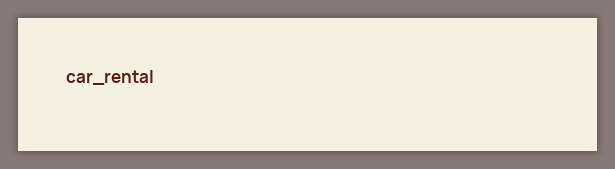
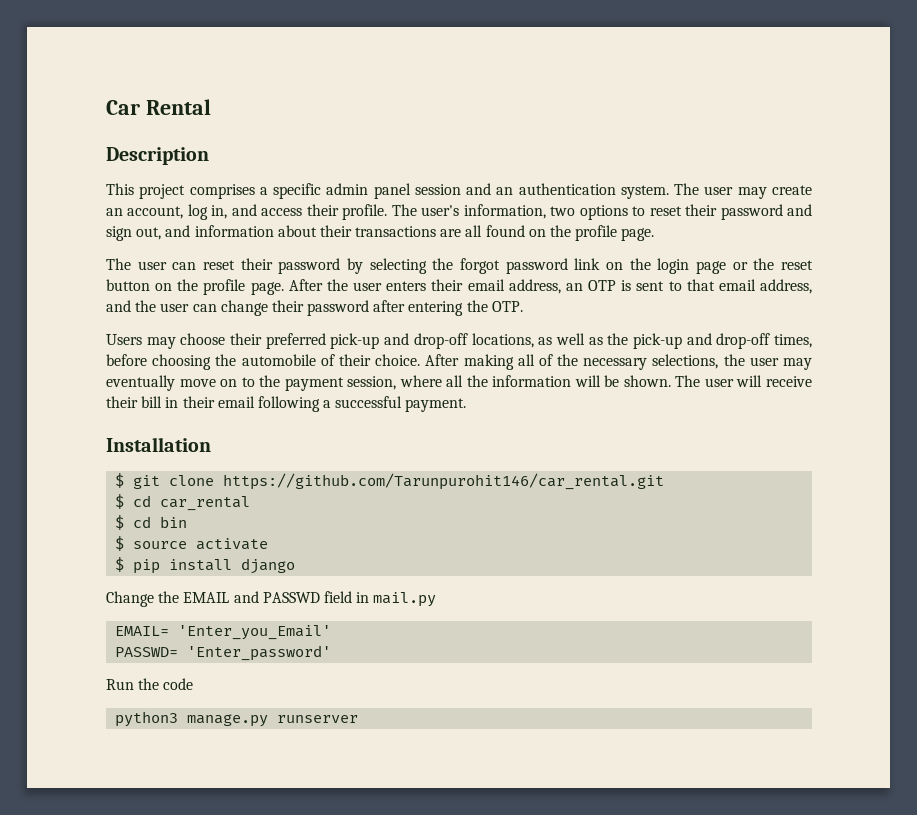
- car_rental
+ Car Rental
+ Description
+ This project comprises a specific admin panel session and an authentication system. The user may create an account, log in, and access their profile. The user's information, two options to reset their password and sign out, and information about their transactions are all found on the profile page.
+ The user can reset their password by selecting the forgot password link on the login page or the reset button on the profile page. After the user enters their email address, an OTP is sent to that email address, and the user can change their password after entering the OTP.
+ Users may choose their preferred pick-up and drop-off locations, as well as the pick-up and drop-off times, before choosing the automobile of their choice. After making all of the necessary selections, the user may eventually move on to the payment session, where all the information will be shown. The user will receive their bill in their email following a successful payment.
+ Installation
+ $ git clone https://github.com/Tarunpurohit146/car_rental.git
+ $ cd car_rental
+ $ cd bin
+ $ source activate
+ $ pip install django
+ Change the EMAIL and PASSWD field in mail.py
+ EMAIL= 'Enter_you_Email'
+ PASSWD= 'Enter_password'
+ Run the code
+ python3 manage.py runserver

